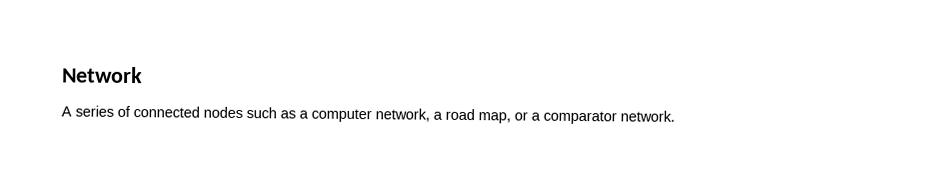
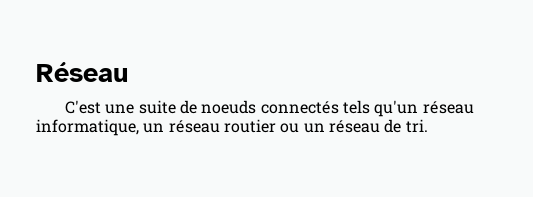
- Network
- A series of connected nodes such as a computer network, a road map, or a comparator network.
+ Réseau
+ C'est une suite de noeuds connectés tels qu'un réseau informatique, un réseau routier ou un réseau de tri.

